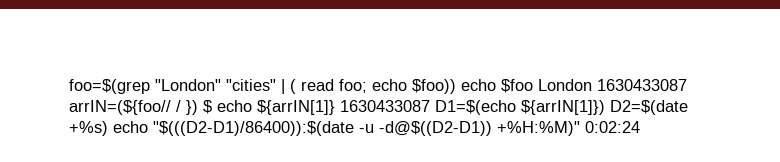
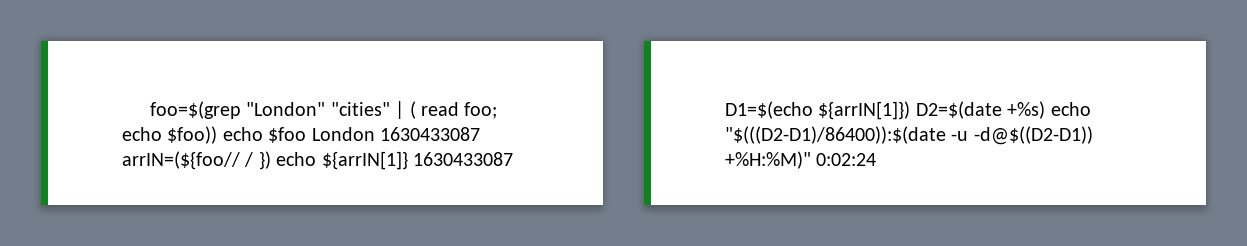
- foo=$(grep "London" "cities" | ( read foo; echo $foo)) echo $foo London 1630433087 arrIN=(${foo// / }) $ echo ${arrIN[1]} 1630433087 D1=$(echo ${arrIN[1]}) D2=$(date +%s) echo "$(((D2-D1)/86400)):$(date -u -d@$((D2-D1)) +%H:%M)" 0:02:24
+ foo=$(grep "London" "cities" | ( read foo; echo $foo)) echo $foo London 1630433087 arrIN=(${foo// / }) echo ${arrIN[1]} 1630433087 D1=$(echo ${arrIN[1]}) D2=$(date +%s) echo "$(((D2-D1)/86400)):$(date -u -d@$((D2-D1)) +%H:%M)" 0:02:24

